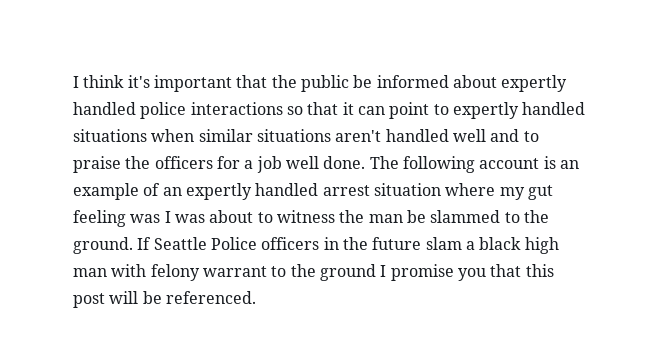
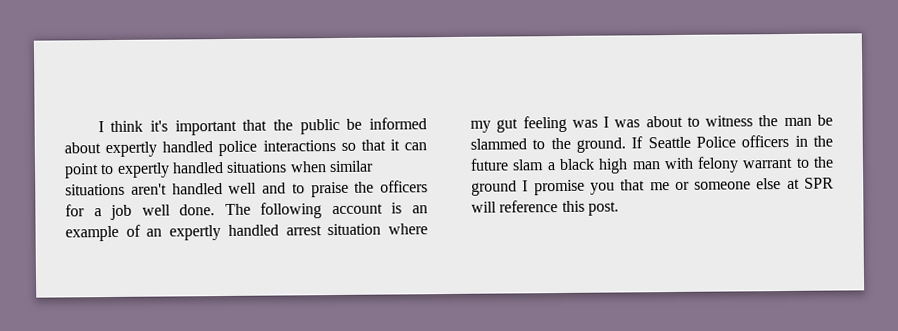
- If Seattle Police officers in the future slam a black high man with felony warrant to the ground I promise you that this post will be referenced.
+ If Seattle Police officers in the future slam a black high man with felony warrant to the ground I promise you that me or someone else at SPR will reference this post.

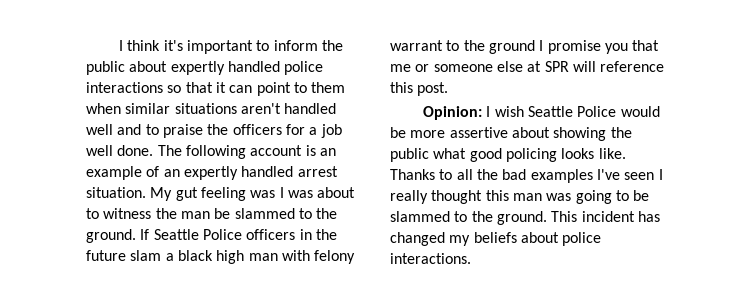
- I think it's important that the public be informed about expertly handled police interactions so that it can point to expertly handled situations when similar situations aren't handled well and to praise the officers for a job well done.
+ I think it's important to inform the public about expertly handled police interactions so that it can point to them when similar situations aren't handled well and to praise the officers for a job well done.
- The following account is an example of an expertly handled arrest situation where my gut feeling was I was about to witness the man be slammed to the ground.
+ The following account is an example of an expertly handled arrest situation. My gut feeling was I was about to witness the man be slammed to the ground.
+ Opinion: I wish Seattle Police would be more assertive about showing the public what good policing looks like. Thanks to all the bad examples I've seen I really thought this man was going to be slammed to the ground. This incident has changed my beliefs about police interactions.

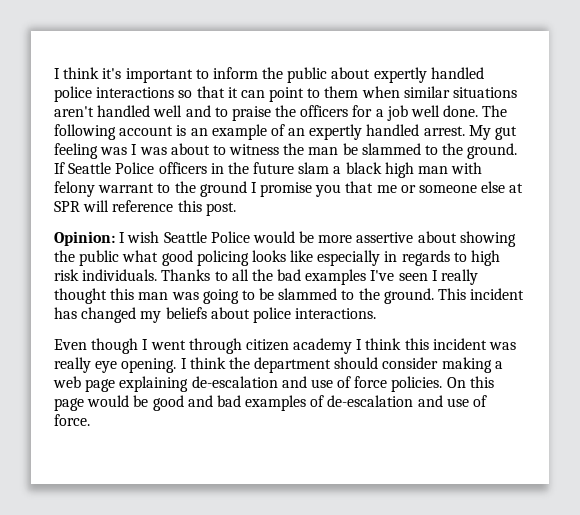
- The following account is an example of an expertly handled arrest situation.
+ The following account is an example of an expertly handled arrest.
- Opinion: I wish Seattle Police would be more assertive about showing the public what good policing looks like.
+ Opinion: I wish Seattle Police would be more assertive about showing the public what good policing looks like especially in regards to high risk individuals.
+ Even though I went through citizen academy I think this incident was really eye opening. I think the department should consider making a web page explaining de-escalation and use of force policies. On this page would be good and bad examples of de-escalation and use of force.

